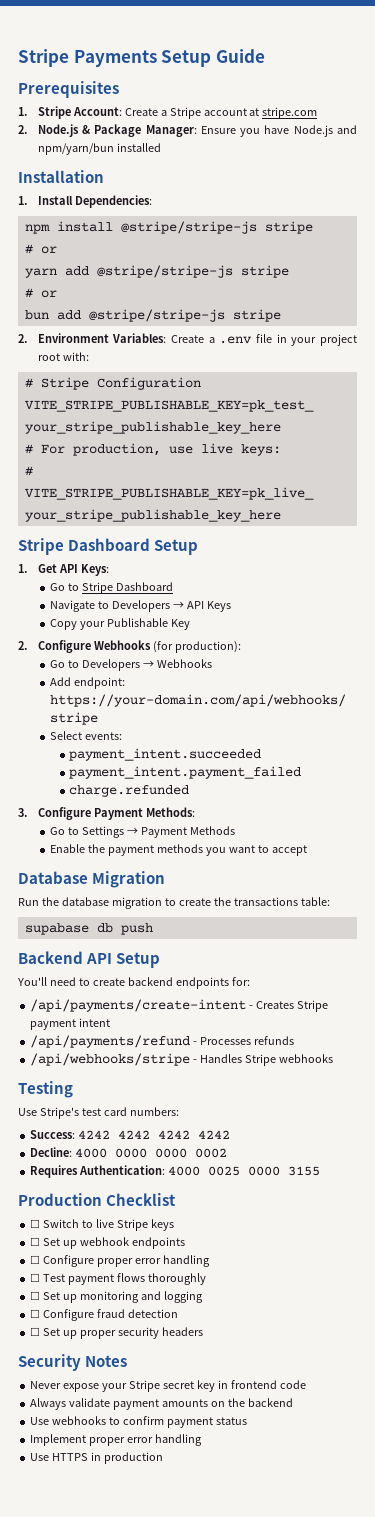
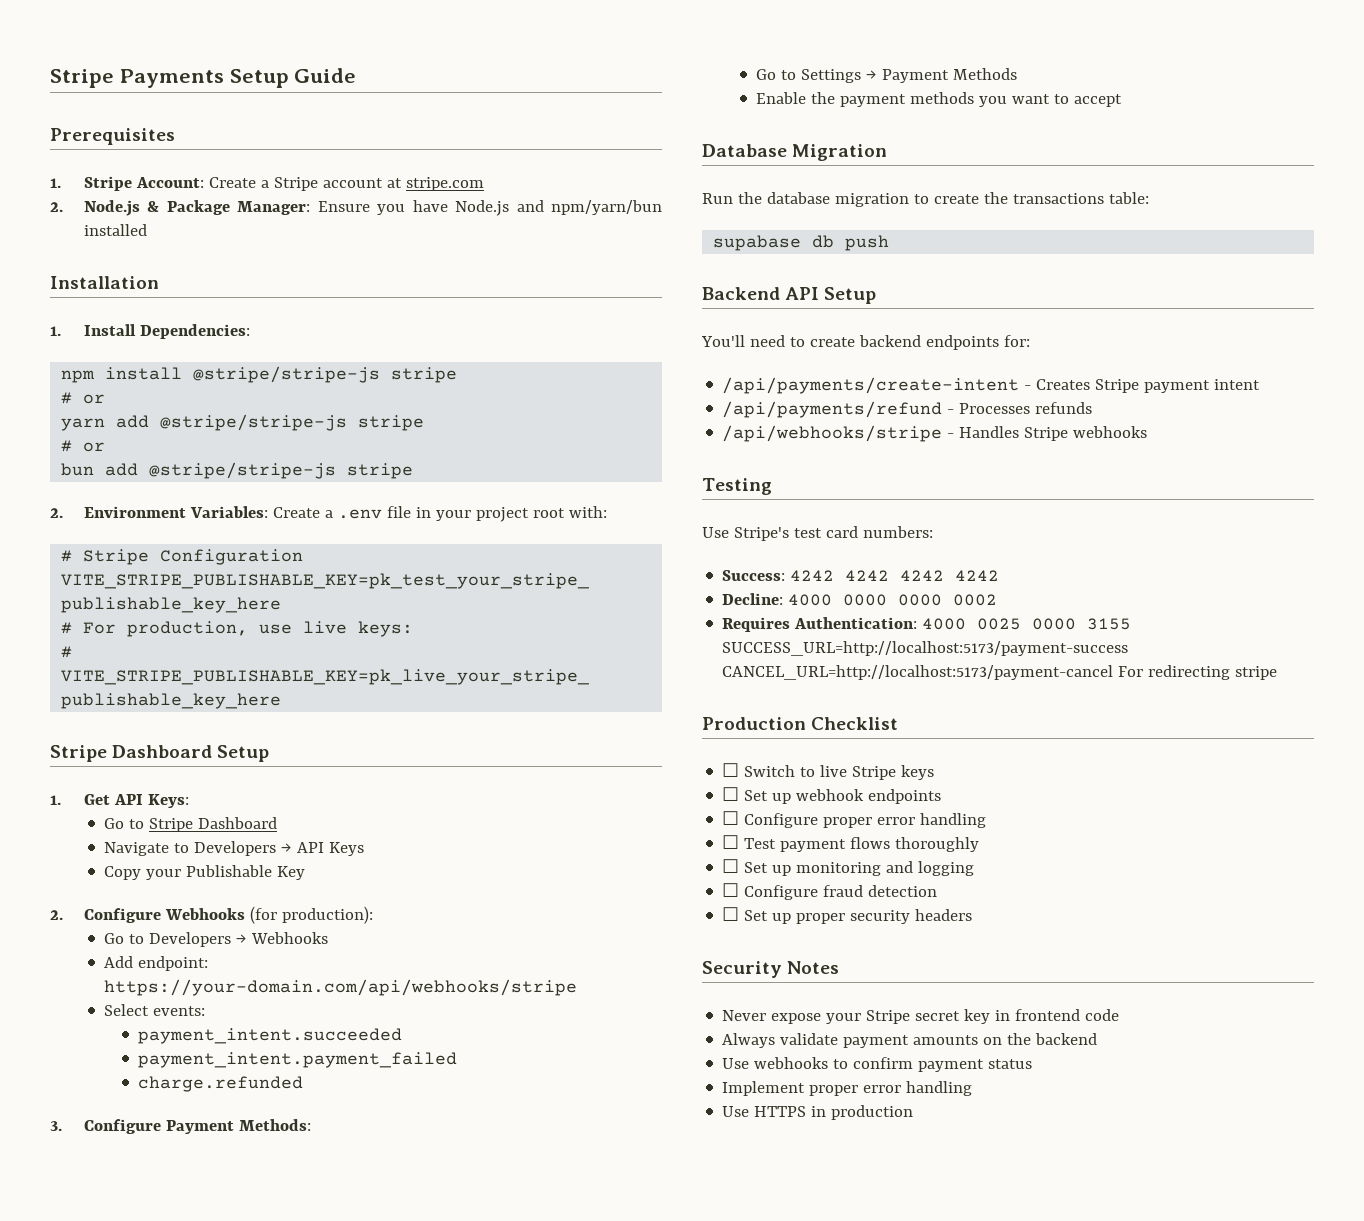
- Requires Authentication: 4000 0025 0000 3155
+ Requires Authentication: 4000 0025 0000 3155 SUCCESS_URL=http://localhost:5173/payment-success CANCEL_URL=http://localhost:5173/payment-cancel For redirecting stripe

